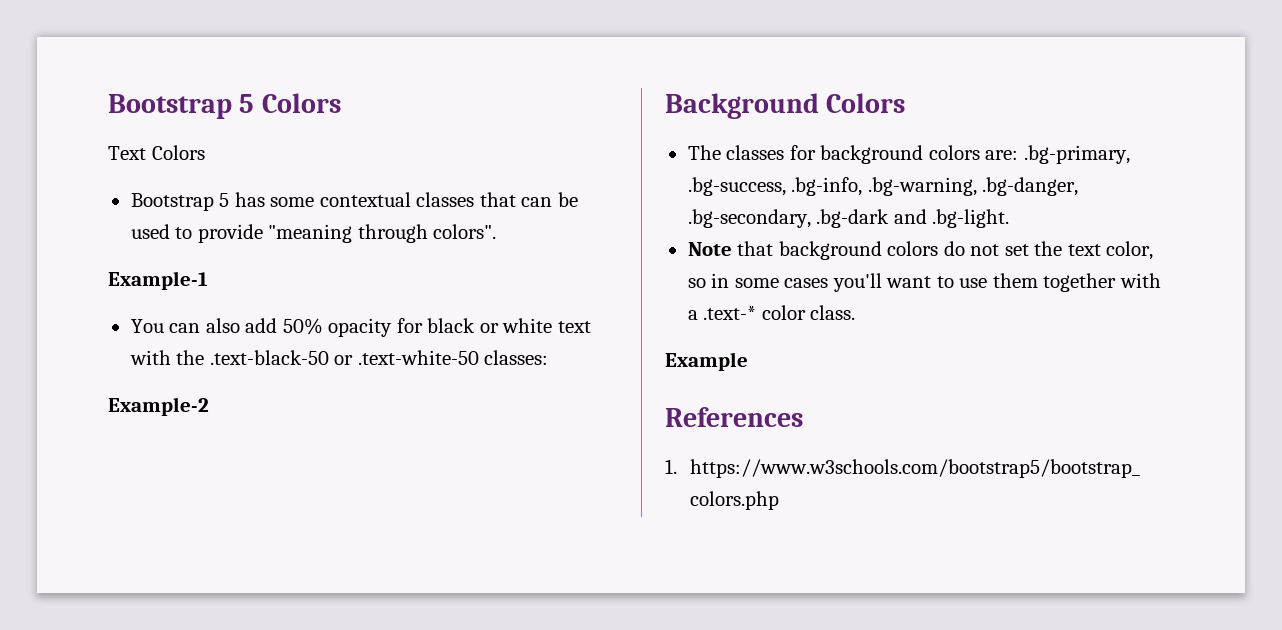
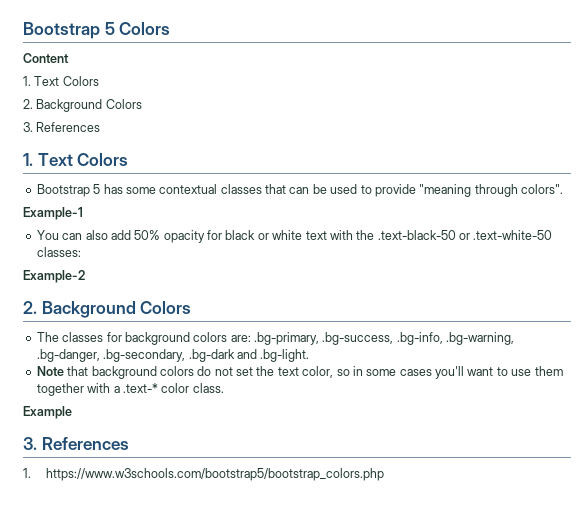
- Text Colors
+ Content
+ 1. Text Colors
+ 2. Background Colors
+ 3. References
+ 1. Text Colors
  Example-2
- Background Colors
+ 2. Background Colors
  Example
- References
+ 3. References

